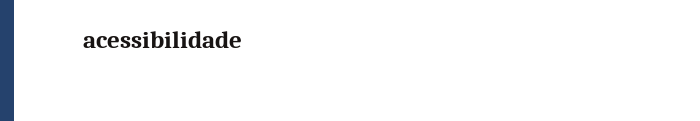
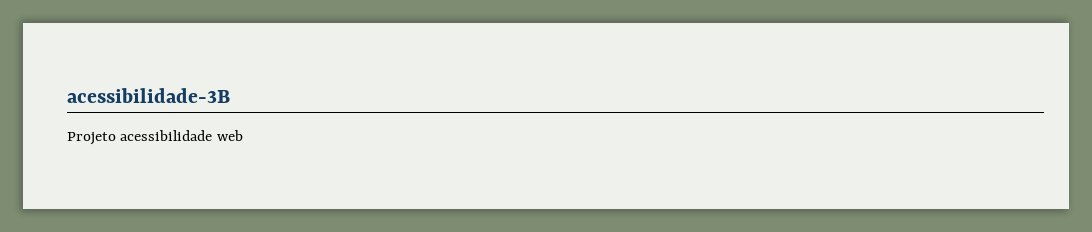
- acessibilidade
+ acessibilidade-3B
+ Projeto acessibilidade web

